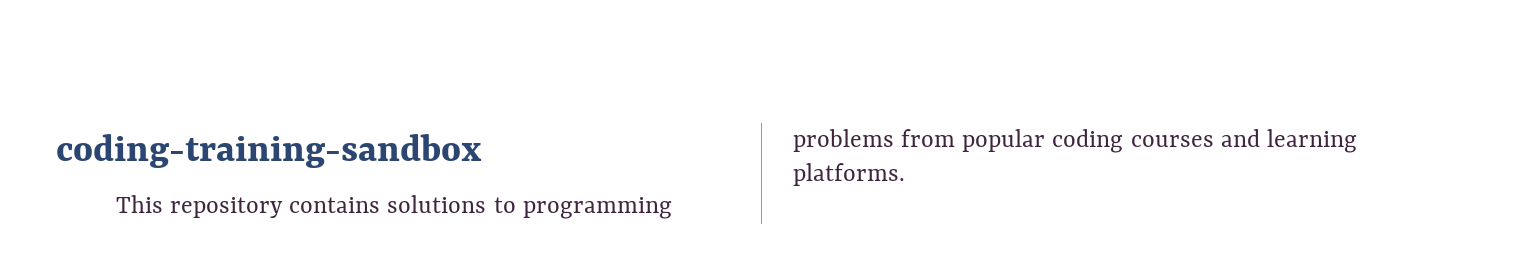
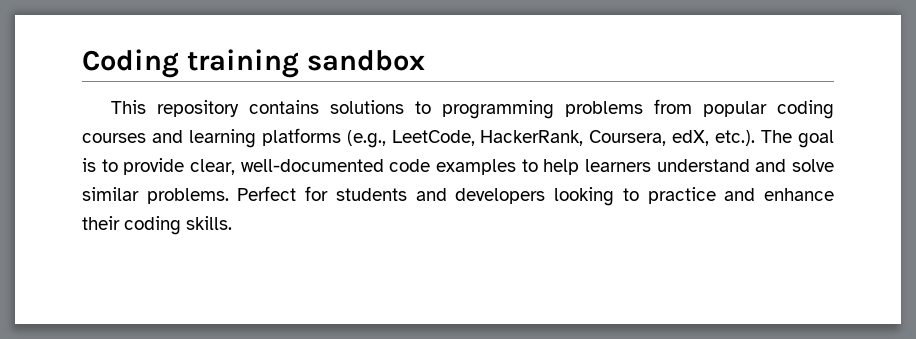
- coding-training-sandbox
+ Coding training sandbox
- This repository contains solutions to programming problems from popular coding courses and learning platforms.
+ This repository contains solutions to programming problems from popular coding courses and learning platforms (e.g., LeetCode, HackerRank, Coursera, edX, etc.). The goal is to provide clear, well-documented code examples to help learners understand and solve similar problems. Perfect for students and developers looking to practice and enhance their coding skills.

